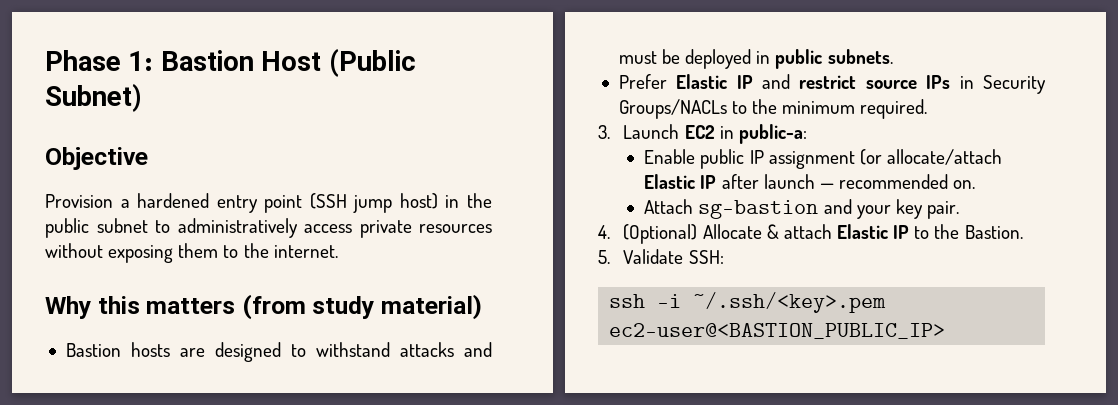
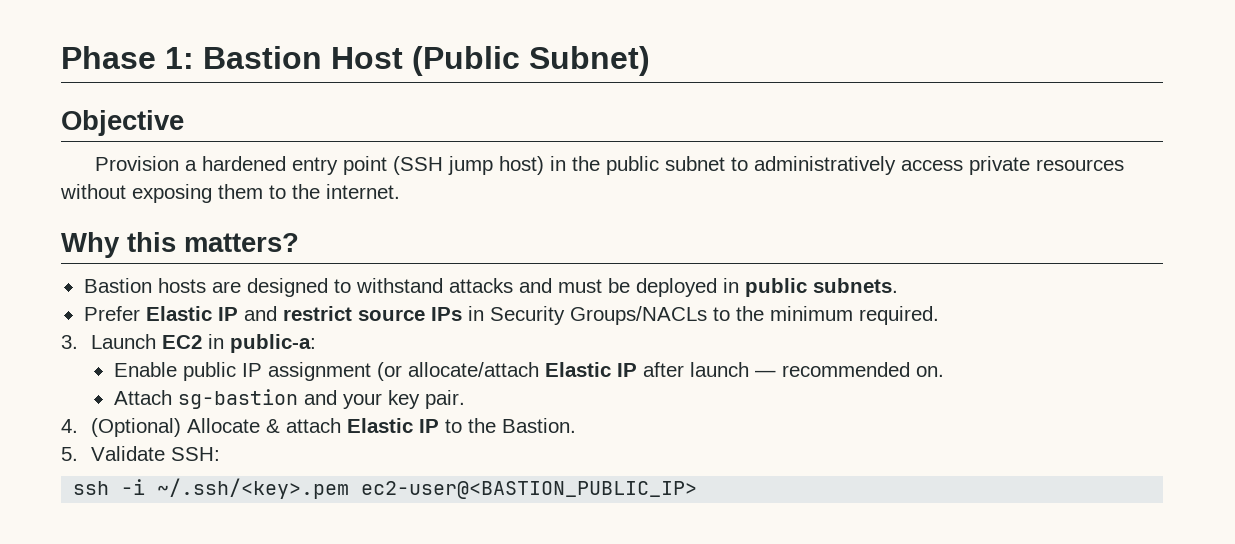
- Why this matters (from study material)
+ Why this matters?

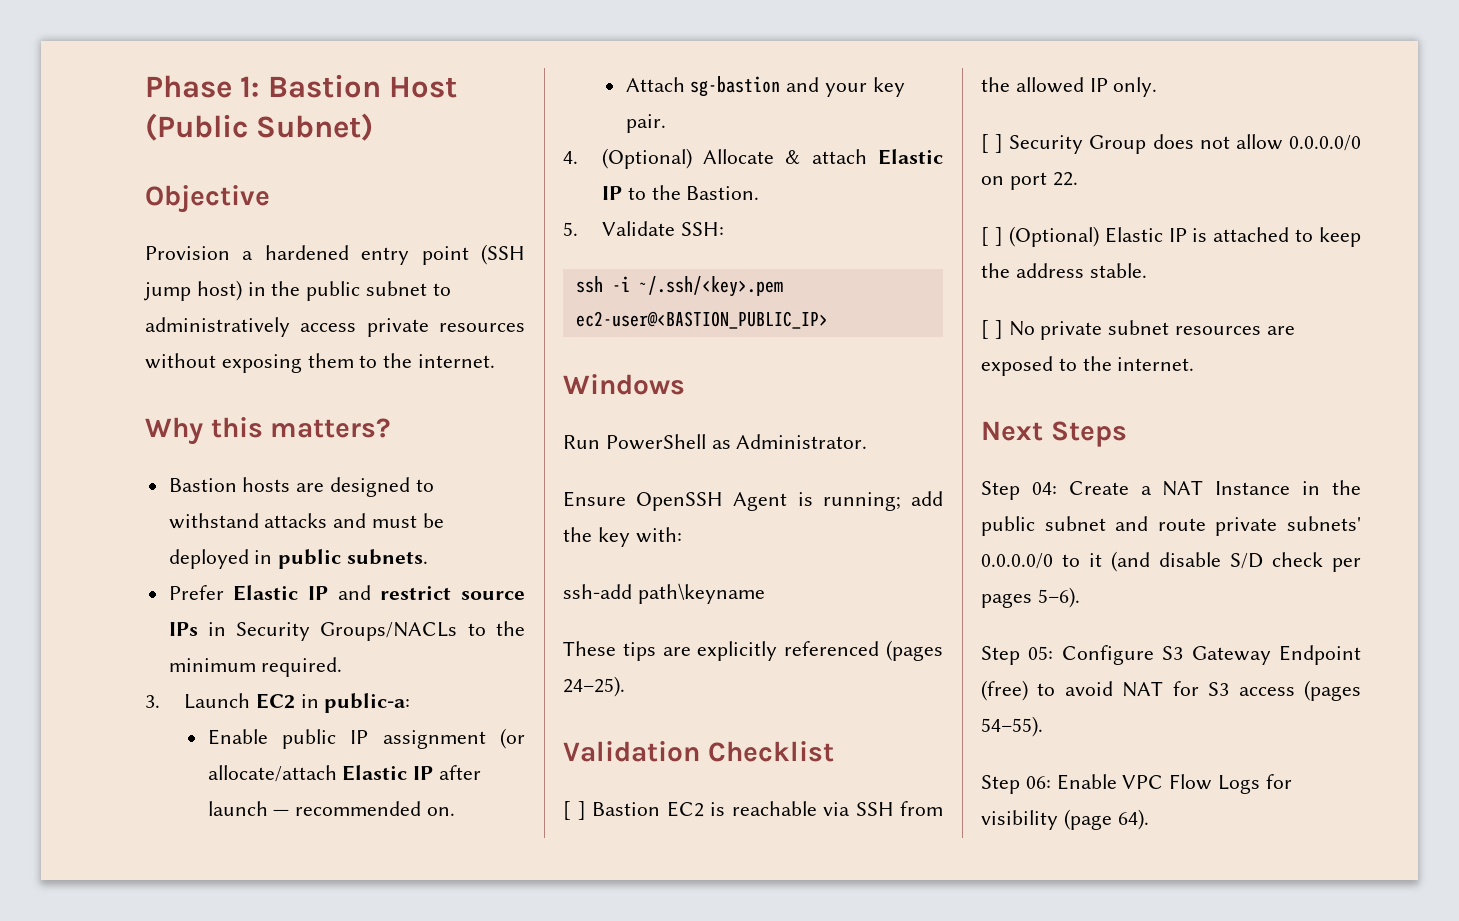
+ Windows
+ Run PowerShell as Administrator.
+ Ensure OpenSSH Agent is running; add the key with:
+ ssh-add path\keyname
+ These tips are explicitly referenced (pages 24–25).
+ Validation Checklist
+ [ ] Bastion EC2 is reachable via SSH from the allowed IP only.
+ [ ] Security Group does not allow 0.0.0.0/0 on port 22.
+ [ ] (Optional) Elastic IP is attached to keep the address stable.
+ [ ] No private subnet resources are exposed to the internet.
+ Next Steps
+ Step 04: Create a NAT Instance in the public subnet and route private subnets' 0.0.0.0/0 to it (and disable S/D check per pages 5–6).
+ Step 05: Configure S3 Gateway Endpoint (free) to avoid NAT for S3 access (pages 54–55).
+ Step 06: Enable VPC Flow Logs for visibility (page 64).

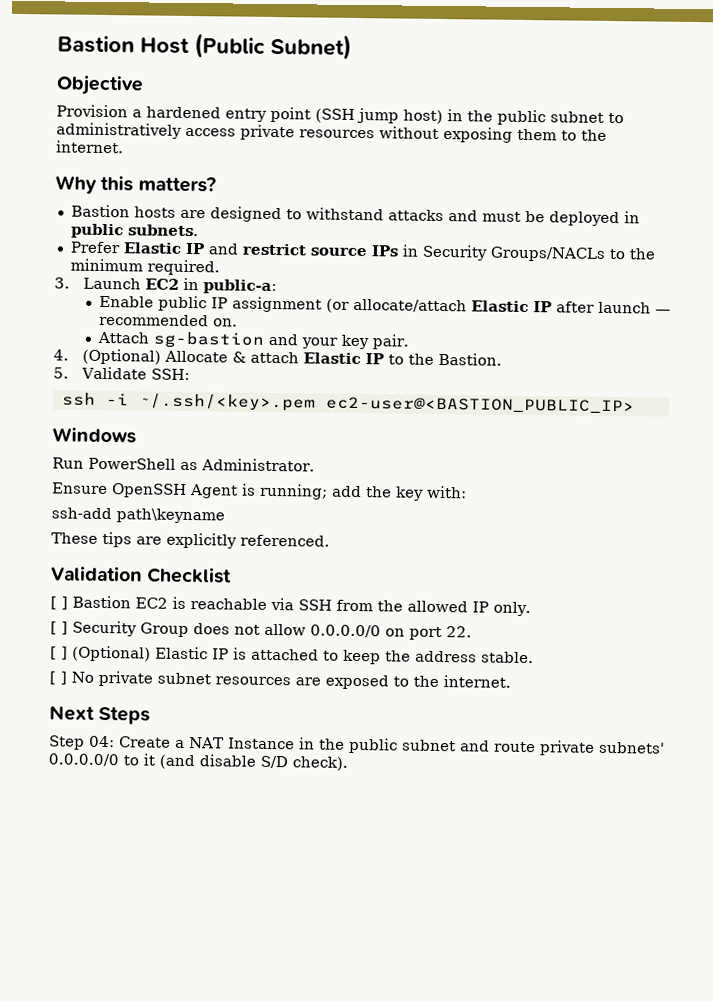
- Phase 1: Bastion Host (Public Subnet)
+ Bastion Host (Public Subnet)
- These tips are explicitly referenced (pages 24–25).
+ These tips are explicitly referenced.
- Step 04: Create a NAT Instance in the public subnet and route private subnets' 0.0.0.0/0 to it (and disable S/D check per pages 5–6).
- Step 05: Configure S3 Gateway Endpoint (free) to avoid NAT for S3 access (pages 54–55).
- Step 06: Enable VPC Flow Logs for visibility (page 64).
+ Step 04: Create a NAT Instance in the public subnet and route private subnets' 0.0.0.0/0 to it (and disable S/D check).

